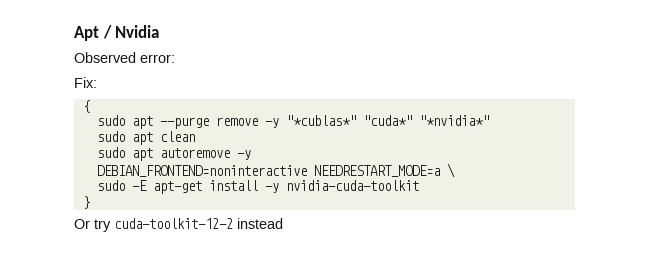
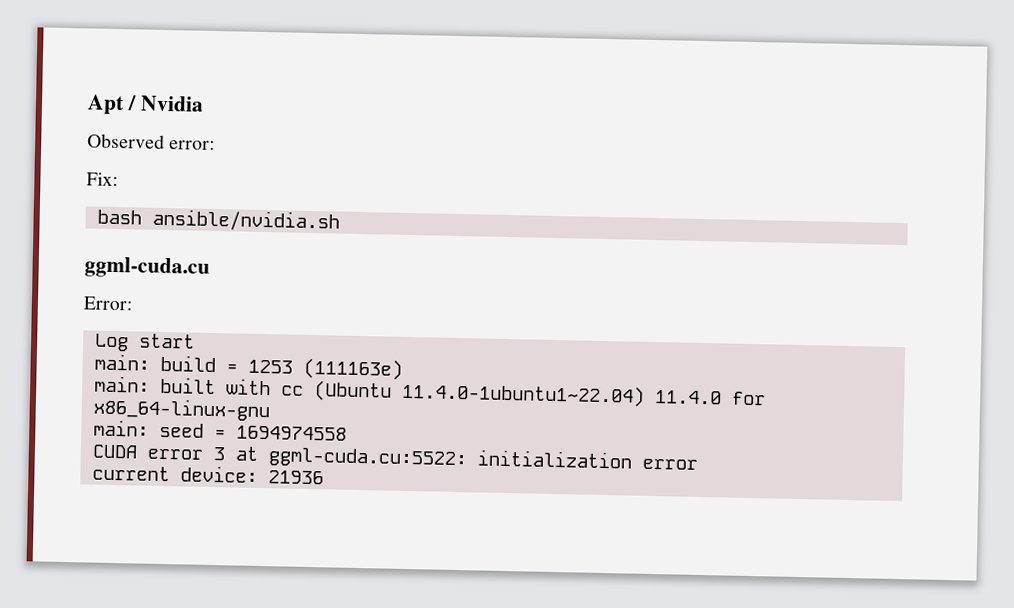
- {
- sudo apt --purge remove -y "*cublas*" "cuda*" "*nvidia*"
- sudo apt clean
- sudo apt autoremove -y
- DEBIAN_FRONTEND=noninteractive NEEDRESTART_MODE=a \
- sudo -E apt-get install -y nvidia-cuda-toolkit
- }
- Or try cuda-toolkit-12-2 instead
+ bash ansible/nvidia.sh
+ ggml-cuda.cu
+ Error:
+ Log start
+ main: build = 1253 (111163e)
+ main: built with cc (Ubuntu 11.4.0-1ubuntu1~22.04) 11.4.0 for x86_64-linux-gnu
+ main: seed = 1694974558
+ CUDA error 3 at ggml-cuda.cu:5522: initialization error
+ current device: 21936

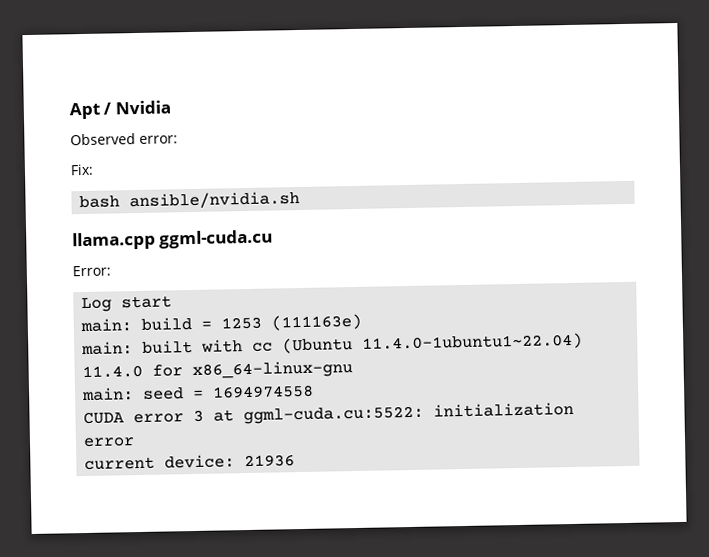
- ggml-cuda.cu
+ llama.cpp ggml-cuda.cu

